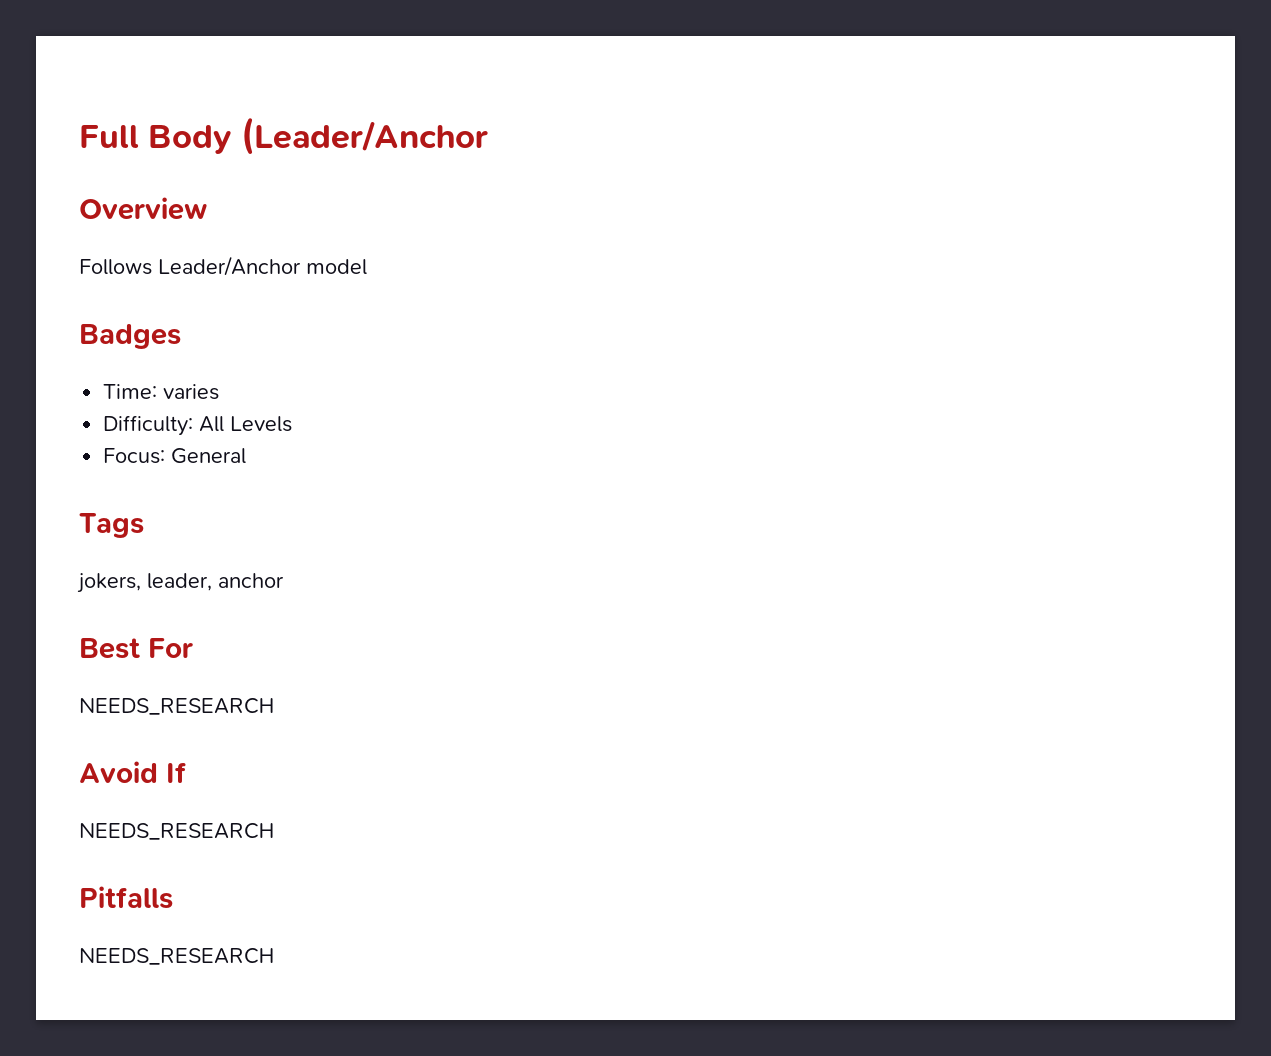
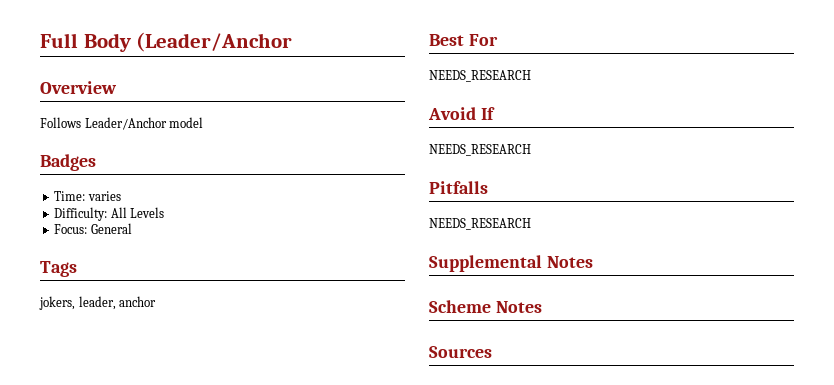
+ Supplemental Notes
+ Scheme Notes
+ Sources

